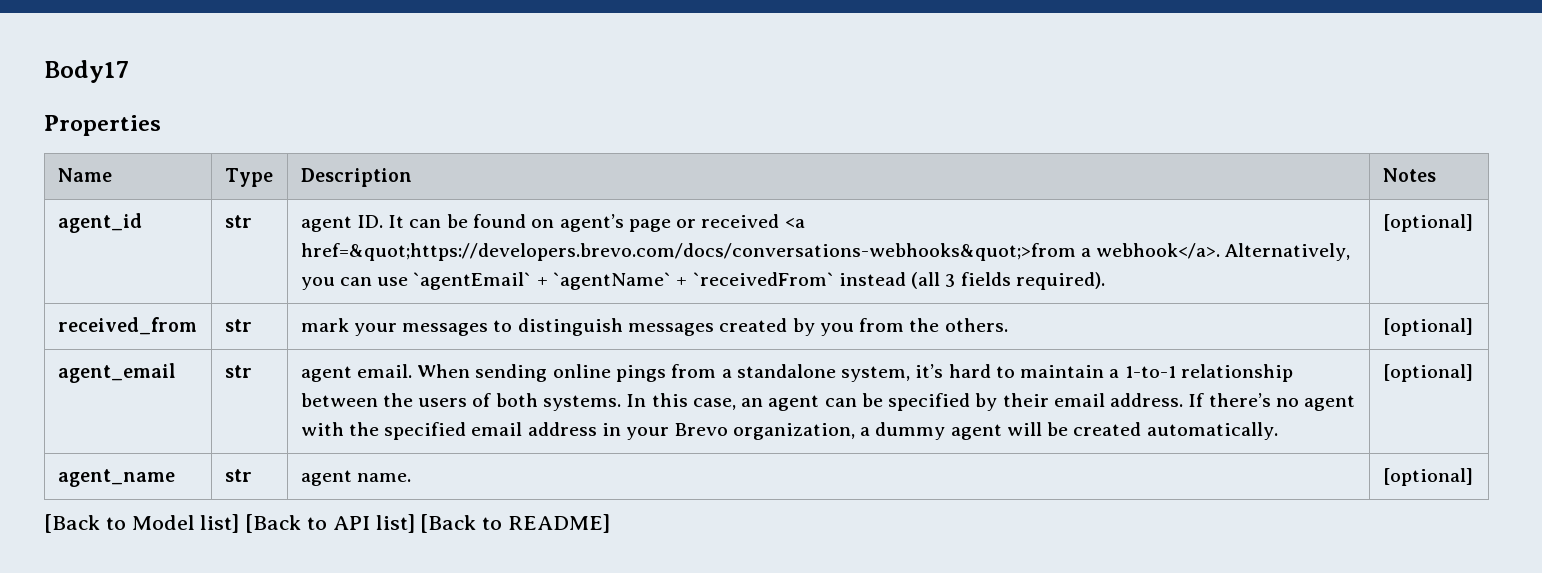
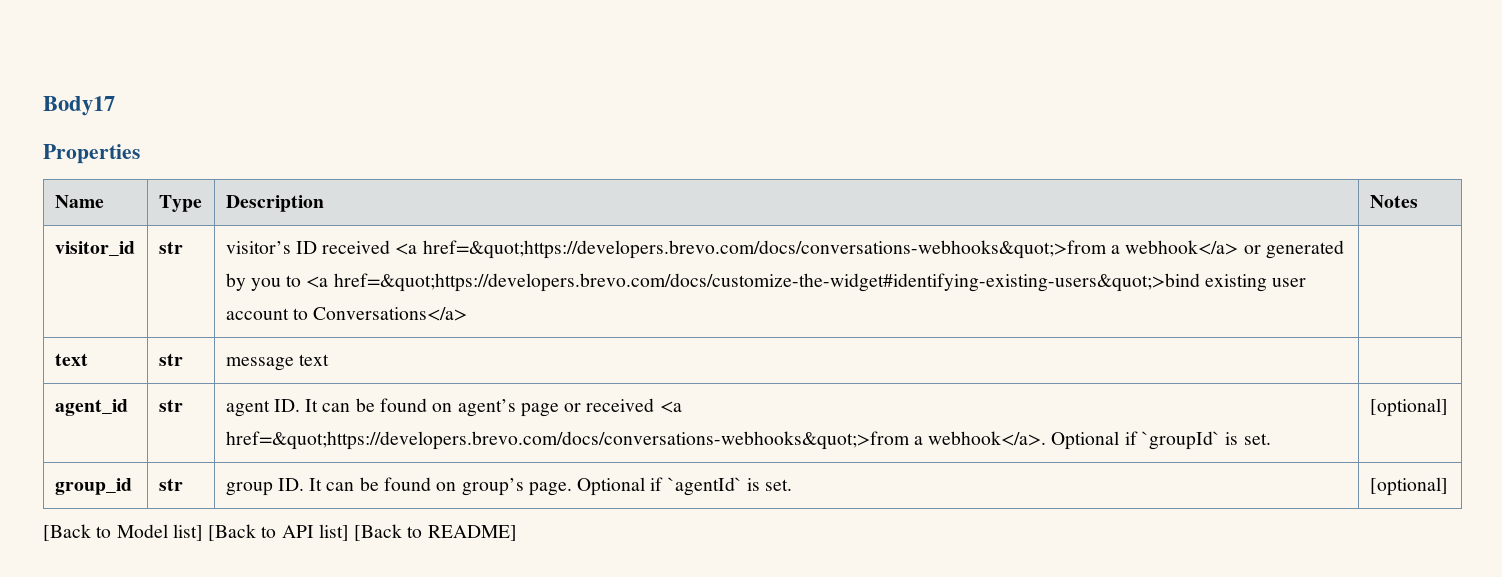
+ visitor_id | str | visitor’s ID received <a href=&quot;https://developers.brevo.com/docs/conversations-webhooks&quot;>from a webhook</a> or generated by you to <a href=&quot;https://developers.brevo.com/docs/customize-the-widget#identifying-existing-users&quot;>bind existing user account to Conversations</a> |
+ text | str | message text |
- agent_id | str | agent ID. It can be found on agent’s page or received <a href=&quot;https://developers.brevo.com/docs/conversations-webhooks&quot;>from a webhook</a>. Alternatively, you can use `agentEmail` + `agentName` + `receivedFrom` instead (all 3 fields required). | [optional]
- received_from | str | mark your messages to distinguish messages created by you from the others. | [optional]
- agent_email | str | agent email. When sending online pings from a standalone system, it’s hard to maintain a 1-to-1 relationship between the users of both systems. In this case, an agent can be specified by their email address. If there’s no agent with the specified email address in your Brevo organization, a dummy agent will be created automatically. | [optional]
- agent_name | str | agent name. | [optional]
+ agent_id | str | agent ID. It can be found on agent’s page or received <a href=&quot;https://developers.brevo.com/docs/conversations-webhooks&quot;>from a webhook</a>. Optional if `groupId` is set. | [optional]
+ group_id | str | group ID. It can be found on group’s page. Optional if `agentId` is set. | [optional]

